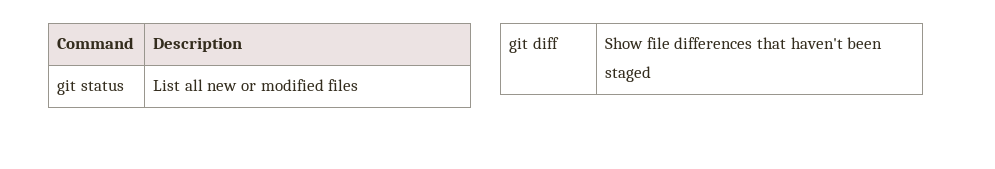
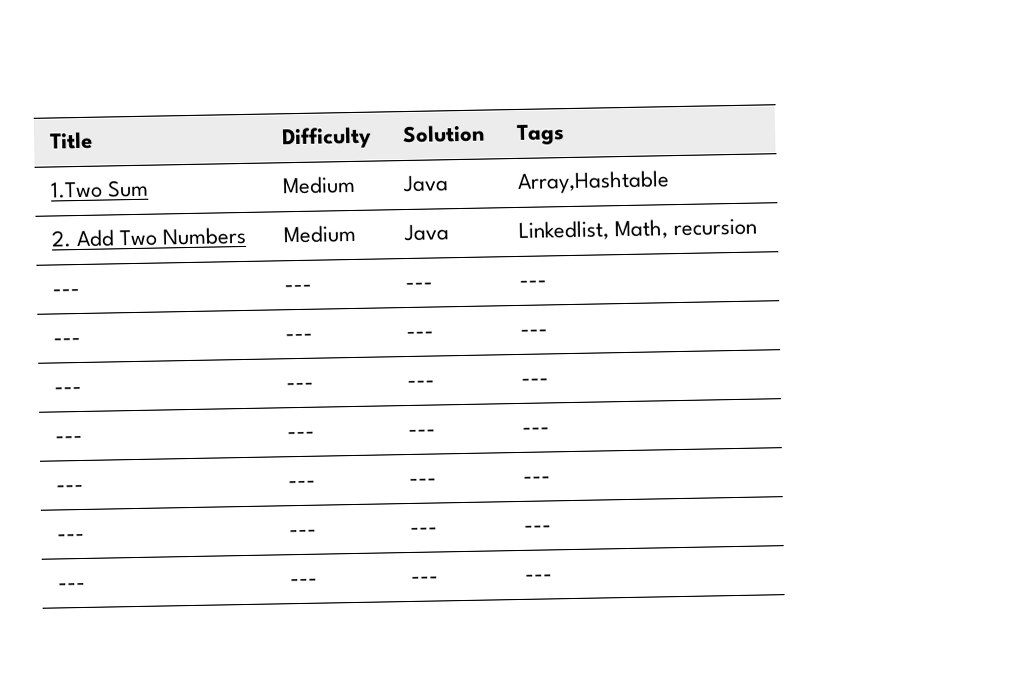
- Command | Description
- git status | List all new or modified files
- git diff | Show file differences that haven't been staged
+ Title | Difficulty | Solution | Tags
+ 1.Two Sum | Medium | Java | Array,Hashtable
+ 2. Add Two Numbers | Medium | Java | Linkedlist, Math, recursion
+ --- | --- | --- | ---
+ --- | --- | --- | ---
+ --- | --- | --- | ---
+ --- | --- | --- | ---
+ --- | --- | --- | ---
+ --- | --- | --- | ---
+ --- | --- | --- | ---

